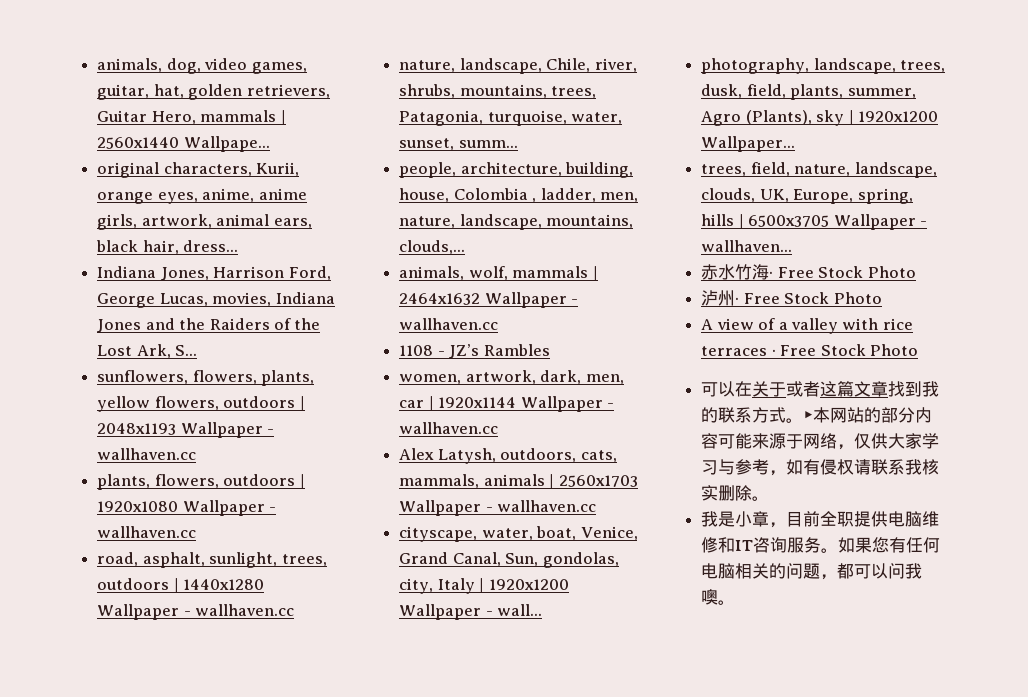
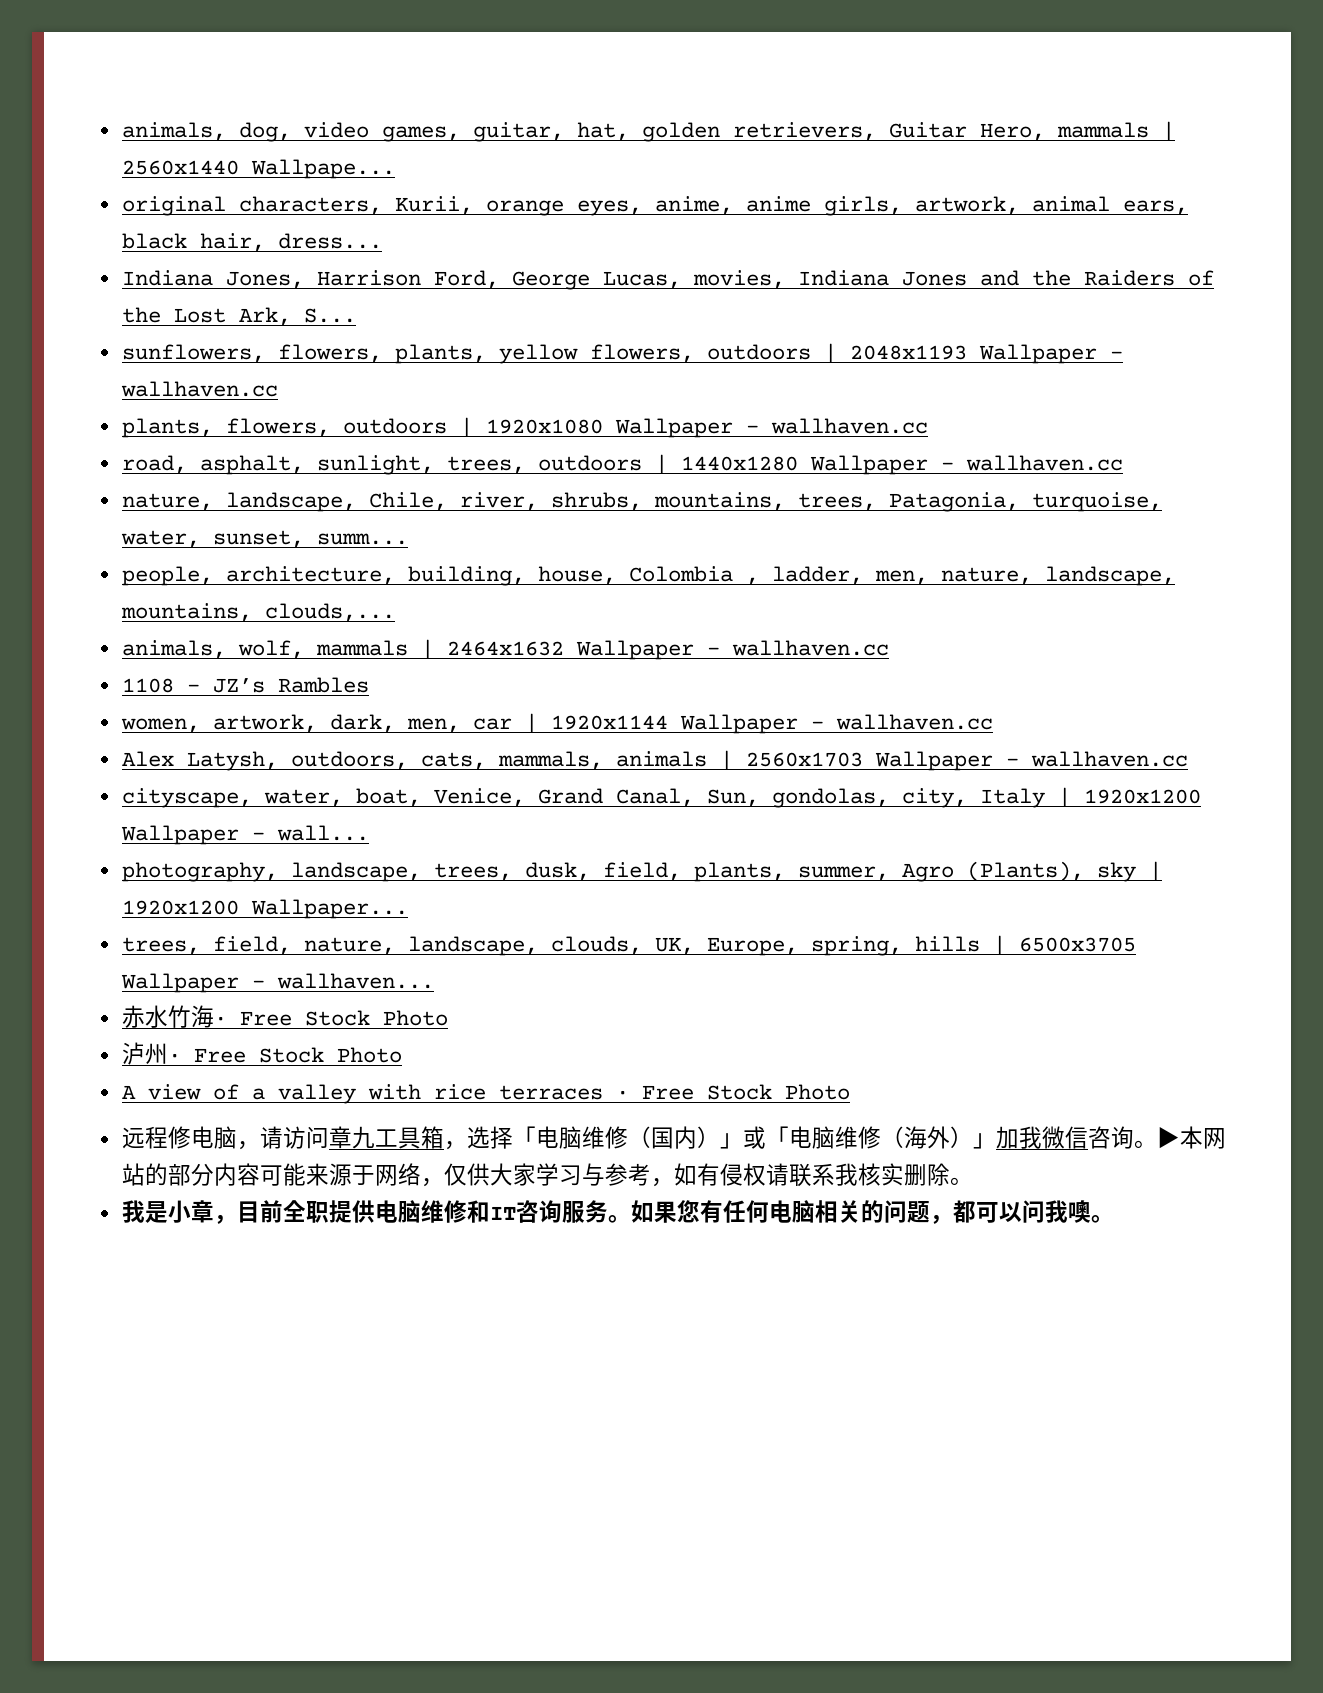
- 可以在关于或者这篇文章找到我的联系方式。
+ 远程修电脑，请访问章九工具箱，选择「电脑维修（国内）」或「电脑维修（海外）」加我微信咨询。

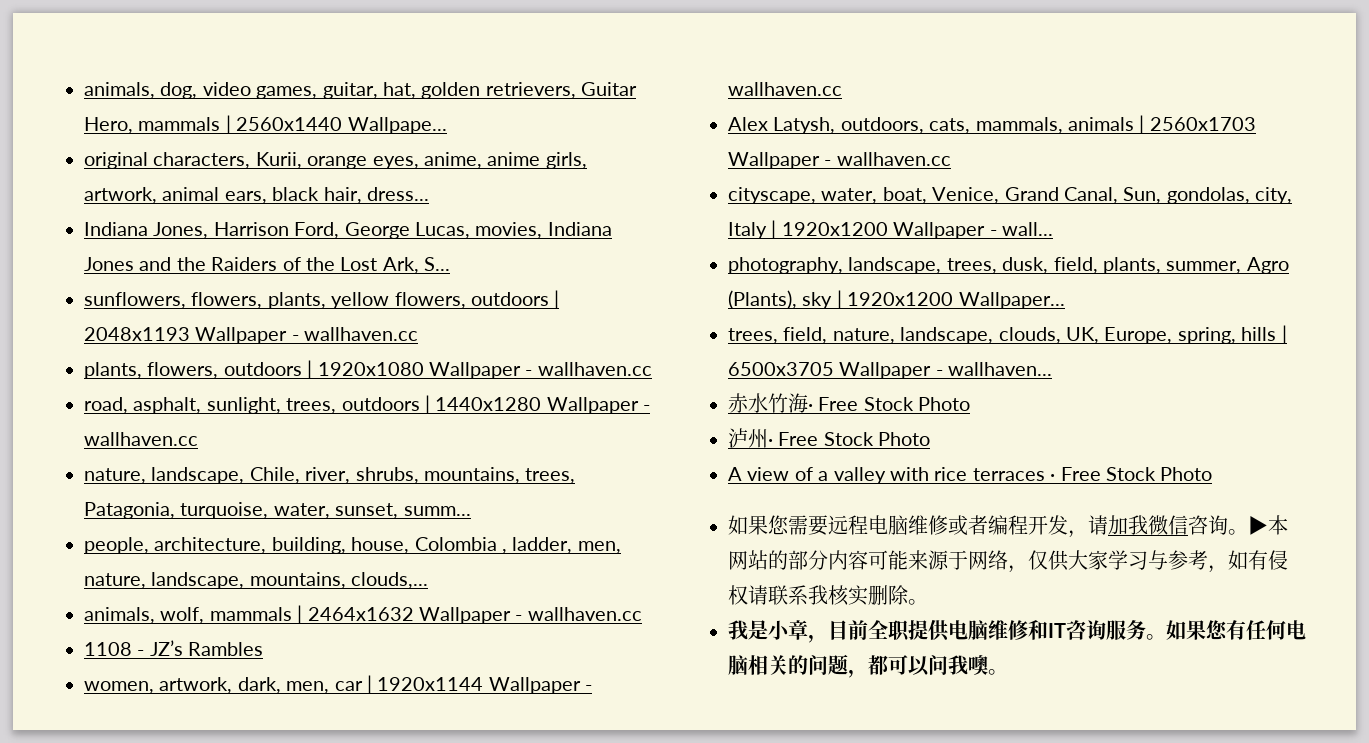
- 远程修电脑，请访问章九工具箱，选择「电脑维修（国内）」或「电脑维修（海外）」加我微信咨询。
+ 如果您需要远程电脑维修或者编程开发，请加我微信咨询。

